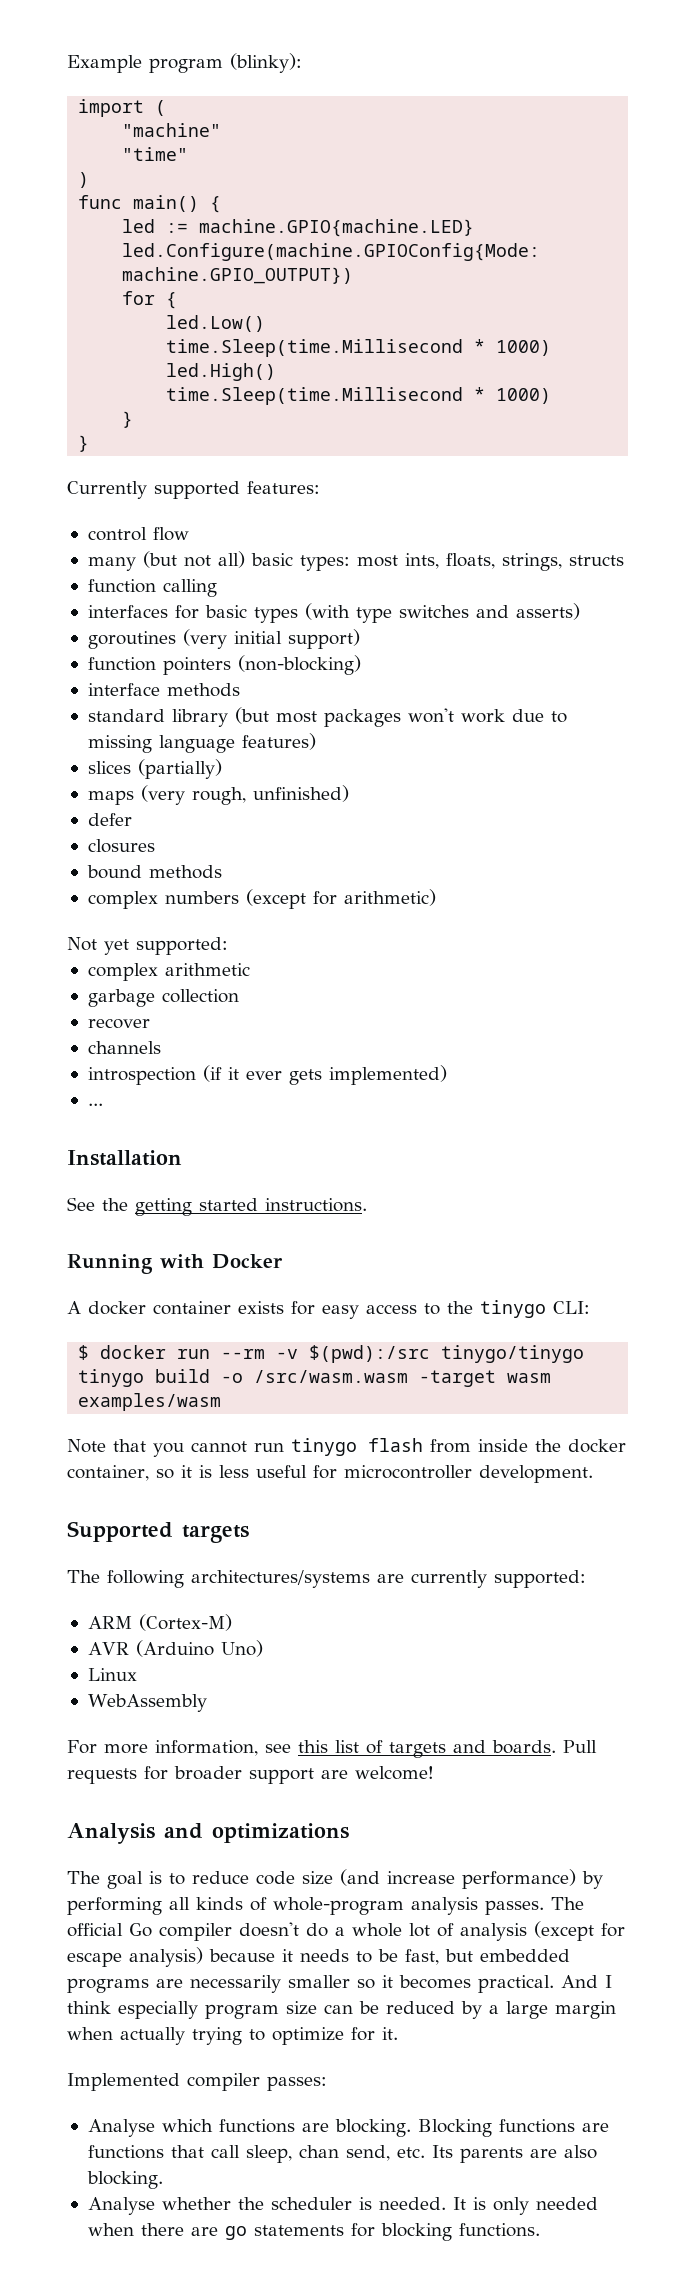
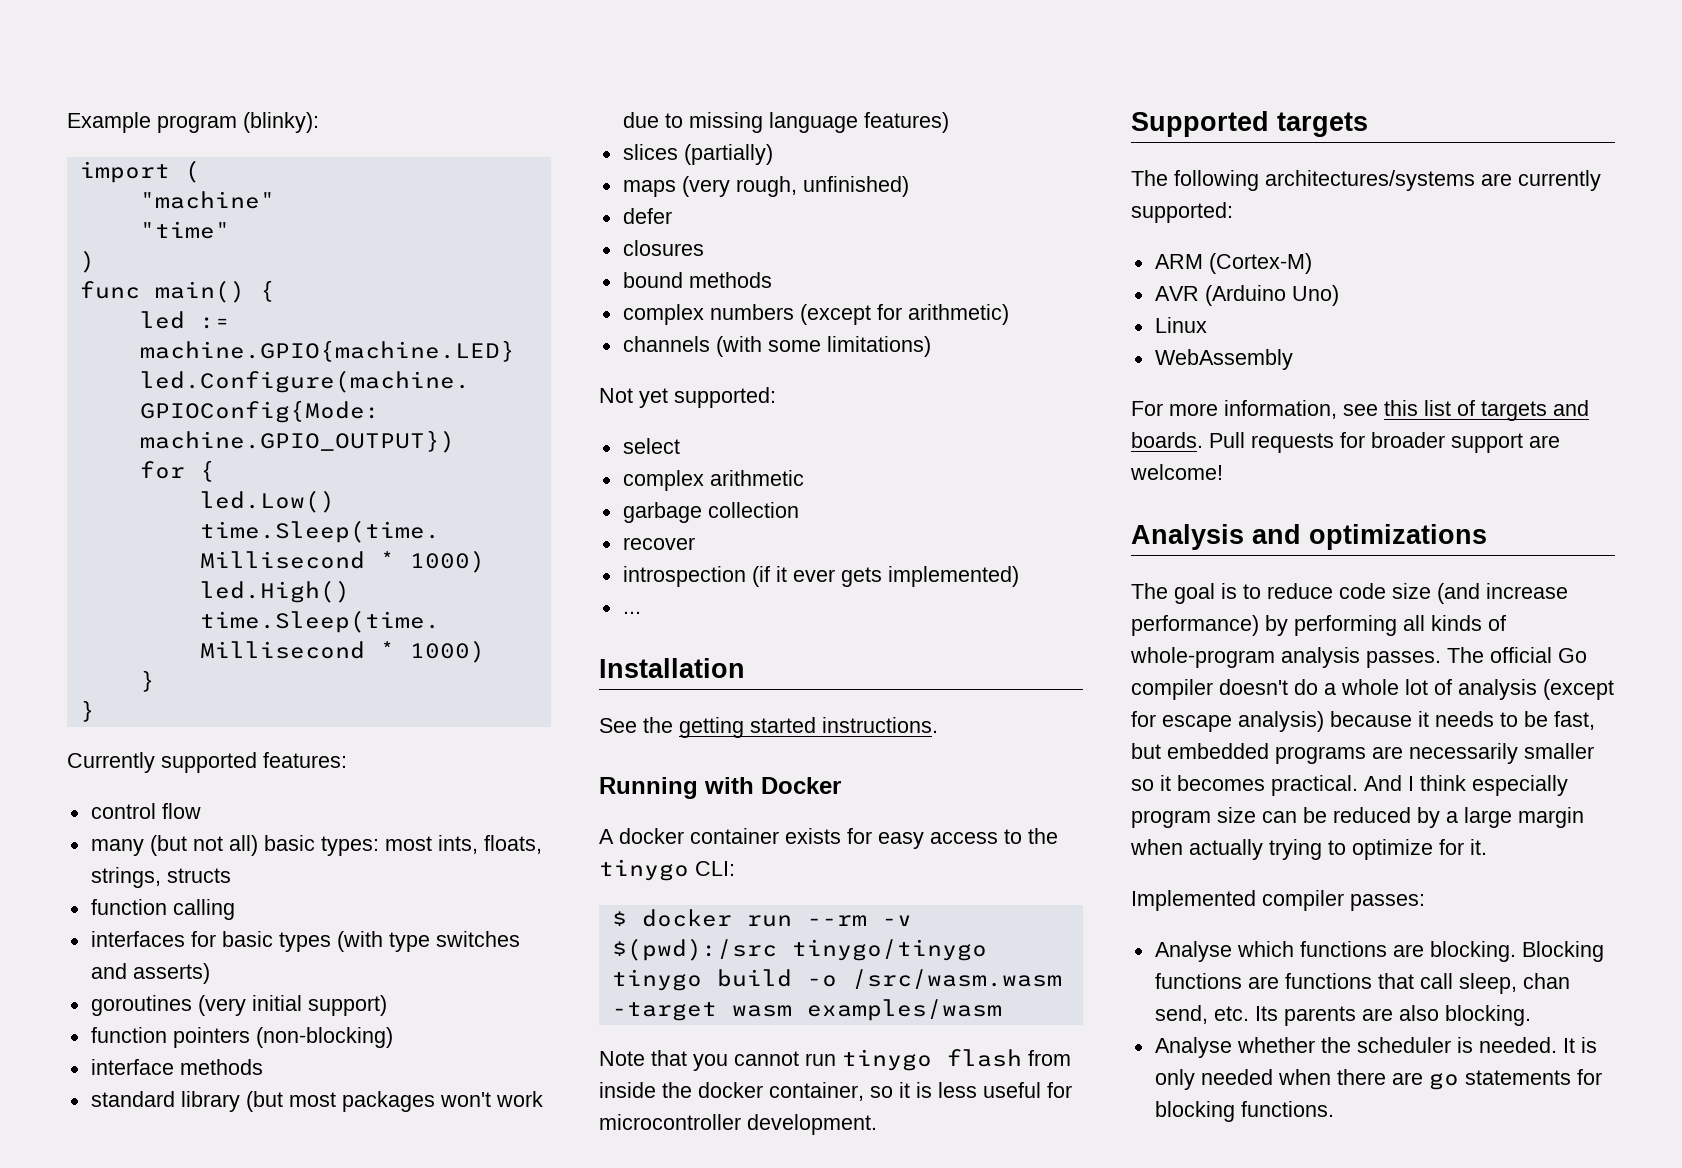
+ channels (with some limitations)
+ select
- channels

